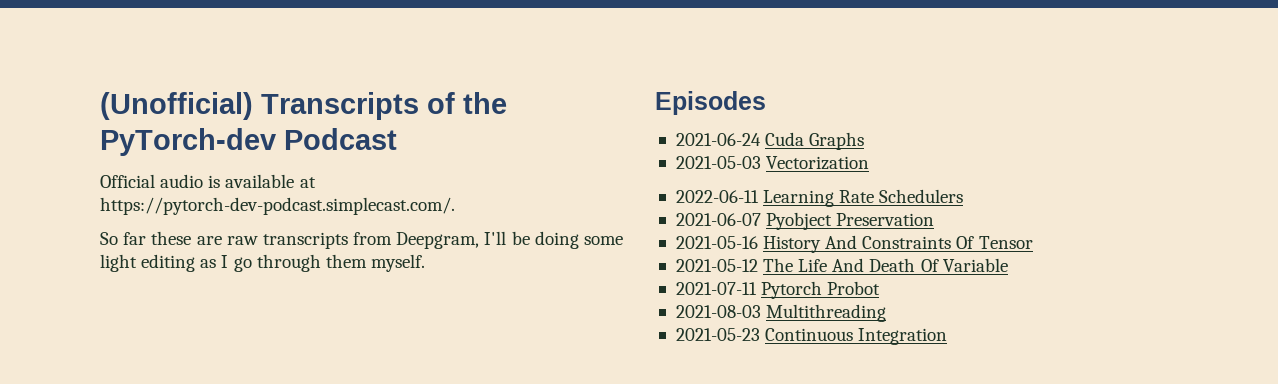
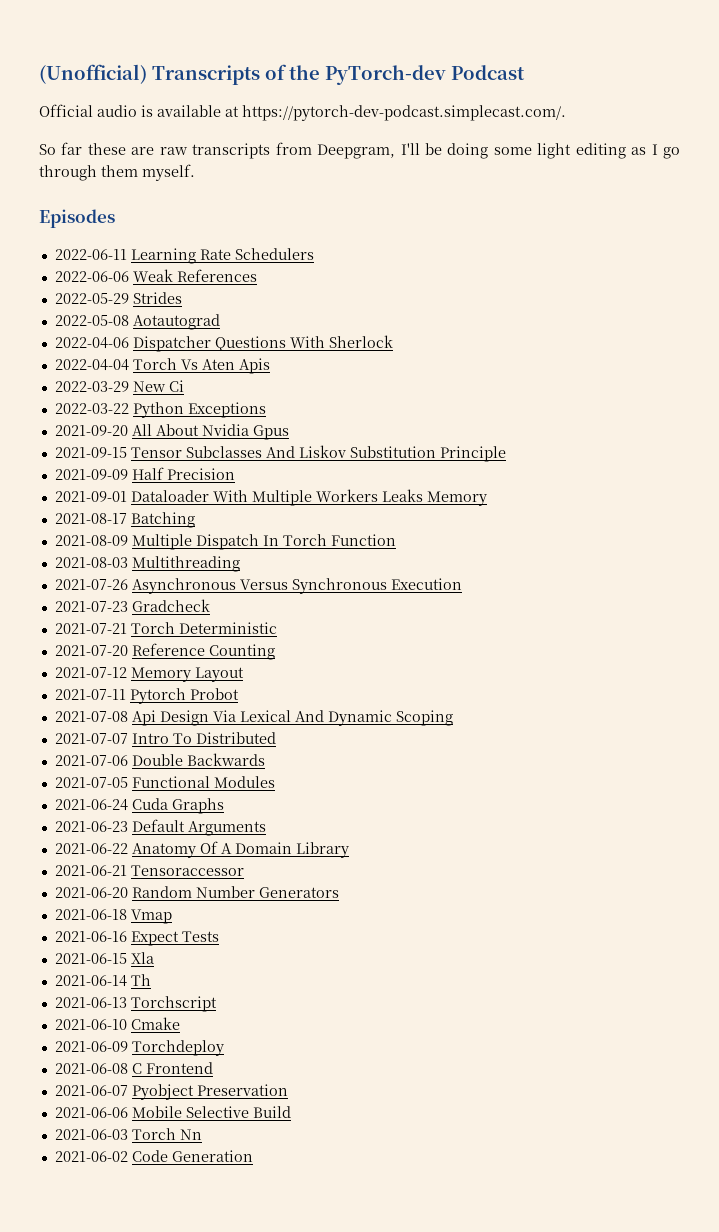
- 2021-06-24 Cuda Graphs
- 2021-05-03 Vectorization
+ 2022-06-06 Weak References
+ 2022-05-29 Strides
+ 2022-05-08 Aotautograd
+ 2022-04-06 Dispatcher Questions With Sherlock
+ 2022-04-04 Torch Vs Aten Apis
+ 2022-03-29 New Ci
+ 2022-03-22 Python Exceptions
+ 2021-09-20 All About Nvidia Gpus
+ 2021-09-15 Tensor Subclasses And Liskov Substitution Principle
+ 2021-09-09 Half Precision
+ 2021-09-01 Dataloader With Multiple Workers Leaks Memory
+ 2021-08-17 Batching
+ 2021-08-09 Multiple Dispatch In Torch Function
+ 2021-08-03 Multithreading
+ 2021-07-26 Asynchronous Versus Synchronous Execution
+ 2021-07-23 Gradcheck
+ 2021-07-21 Torch Deterministic
+ 2021-07-20 Reference Counting
+ 2021-07-12 Memory Layout
+ 2021-07-11 Pytorch Probot
+ 2021-07-08 Api Design Via Lexical And Dynamic Scoping
+ 2021-07-07 Intro To Distributed
+ 2021-07-06 Double Backwards
+ 2021-07-05 Functional Modules
+ 2021-06-24 Cuda Graphs
+ 2021-06-23 Default Arguments
+ 2021-06-22 Anatomy Of A Domain Library
+ 2021-06-21 Tensoraccessor
+ 2021-06-20 Random Number Generators
+ 2021-06-18 Vmap
+ 2021-06-16 Expect Tests
+ 2021-06-15 Xla
+ 2021-06-14 Th
+ 2021-06-13 Torchscript
+ 2021-06-10 Cmake
+ 2021-06-09 Torchdeploy
+ 2021-06-08 C Frontend
  2021-06-07 Pyobject Preservation
- 2021-05-16 History And Constraints Of Tensor
- 2021-05-12 The Life And Death Of Variable
- 2021-07-11 Pytorch Probot
- 2021-08-03 Multithreading
- 2021-05-23 Continuous Integration
+ 2021-06-06 Mobile Selective Build
+ 2021-06-03 Torch Nn
+ 2021-06-02 Code Generation

